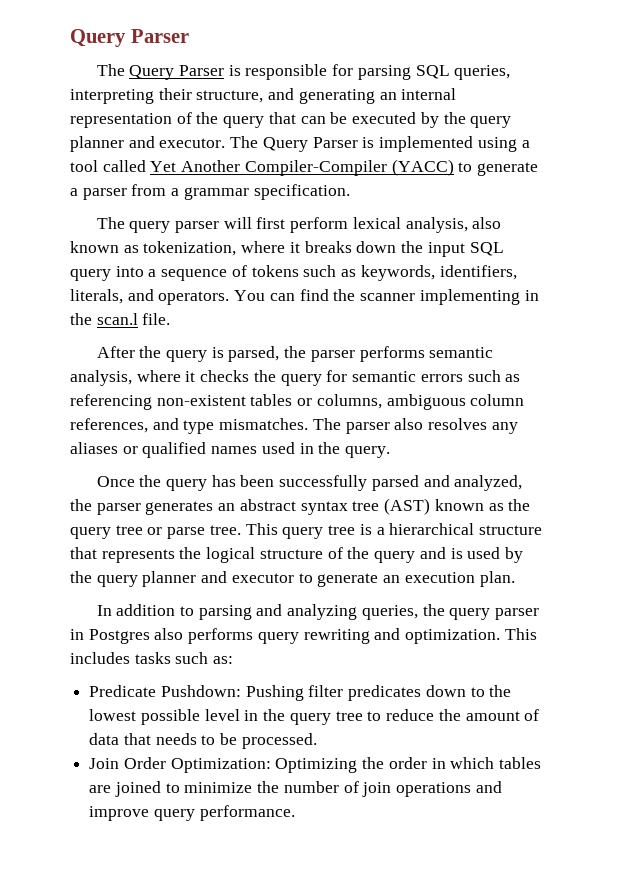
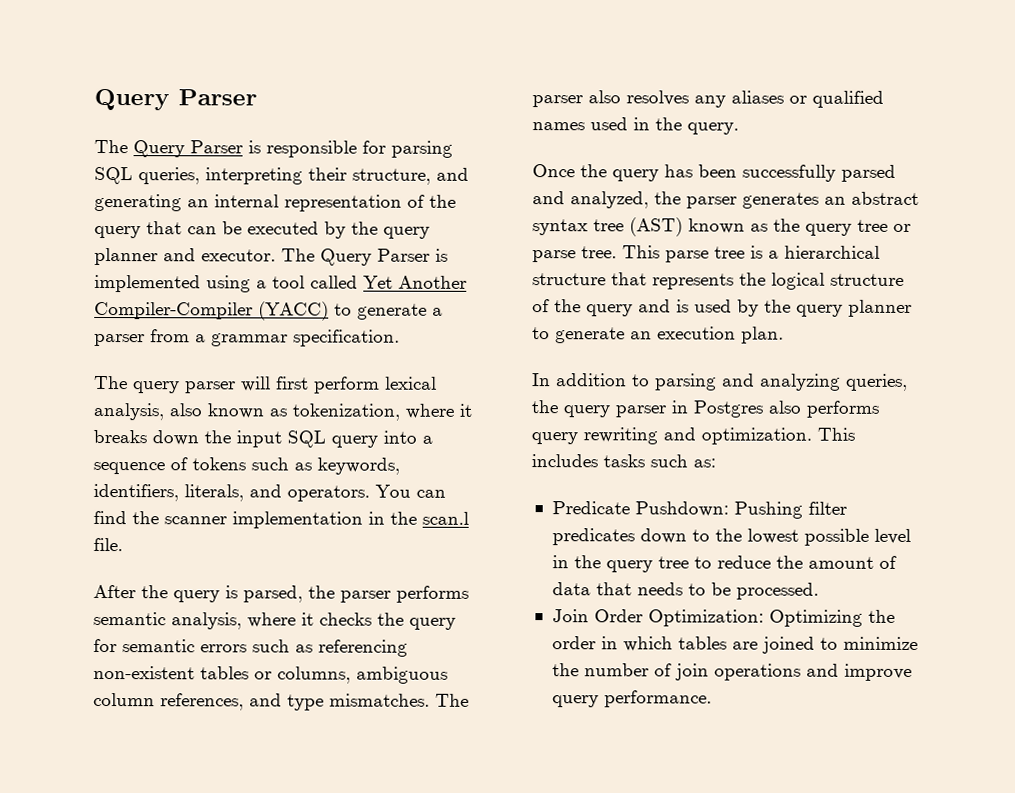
- You can find the scanner implementing in the scan.l file.
+ You can find the scanner implementation in the scan.l file.
- This query tree is a hierarchical structure that represents the logical structure of the query and is used by the query planner and executor to generate an execution plan.
+ This parse tree is a hierarchical structure that represents the logical structure of the query and is used by the query planner to generate an execution plan.

